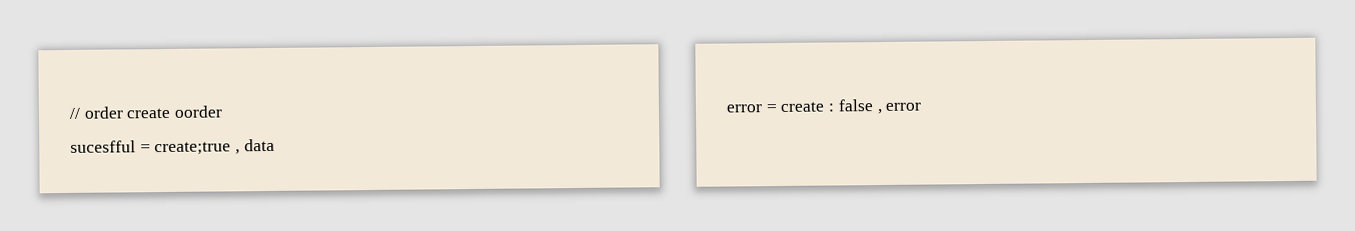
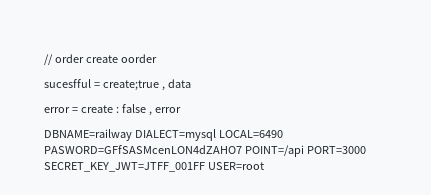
+ DBNAME=railway DIALECT=mysql LOCAL=6490 PASWORD=GFfSASMcenLON4dZAHO7 POINT=/api PORT=3000 SECRET_KEY_JWT=JTFF_001FF USER=root

